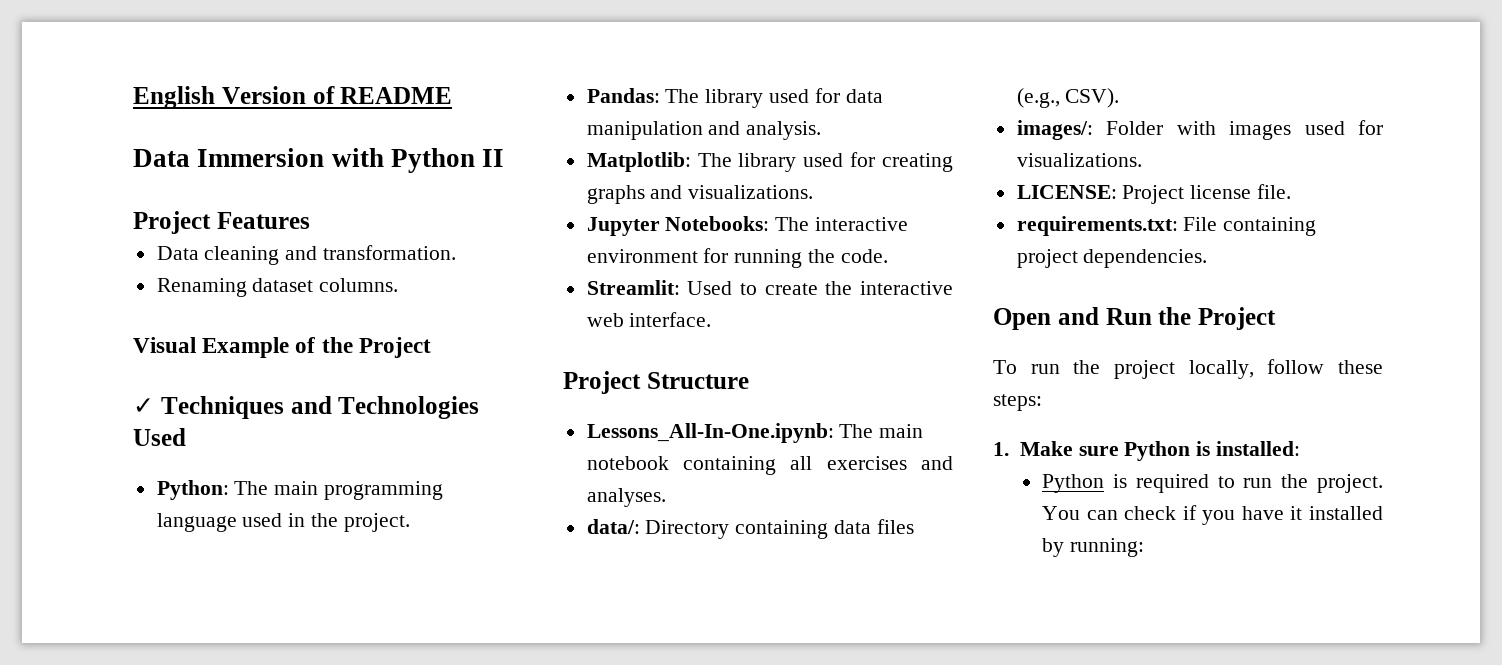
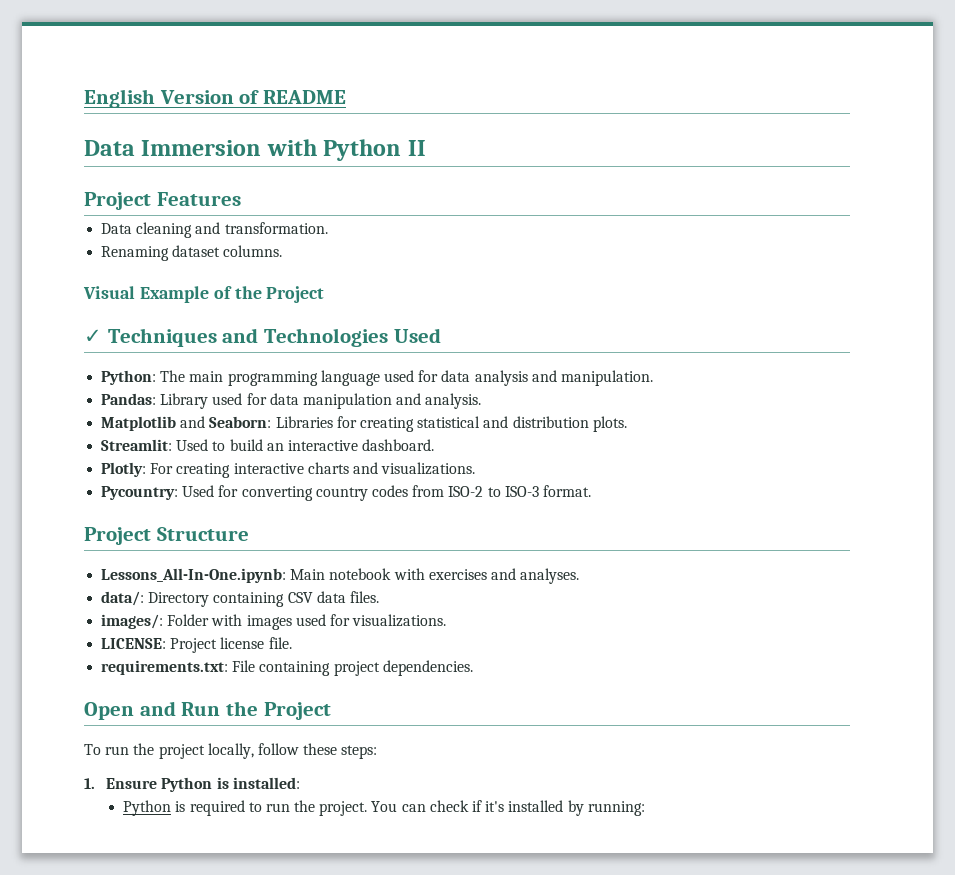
- Python: The main programming language used in the project.
+ Python: The main programming language used for data analysis and manipulation.
- Pandas: The library used for data manipulation and analysis.
+ Pandas: Library used for data manipulation and analysis.
- Matplotlib: The library used for creating graphs and visualizations.
- Jupyter Notebooks: The interactive environment for running the code.
- Streamlit: Used to create the interactive web interface.
+ Matplotlib and Seaborn: Libraries for creating statistical and distribution plots.
+ Streamlit: Used to build an interactive dashboard.
+ Plotly: For creating interactive charts and visualizations.
+ Pycountry: Used for converting country codes from ISO-2 to ISO-3 format.
  Project Structure
- Lessons_All-In-One.ipynb: The main notebook containing all exercises and analyses.
+ Lessons_All-In-One.ipynb: Main notebook with exercises and analyses.
- data/: Directory containing data files (e.g., CSV).
+ data/: Directory containing CSV data files.
- 1. Make sure Python is installed:
+ 1. Ensure Python is installed:
- You can check if you have it installed by running:
+ You can check if it's installed by running:

